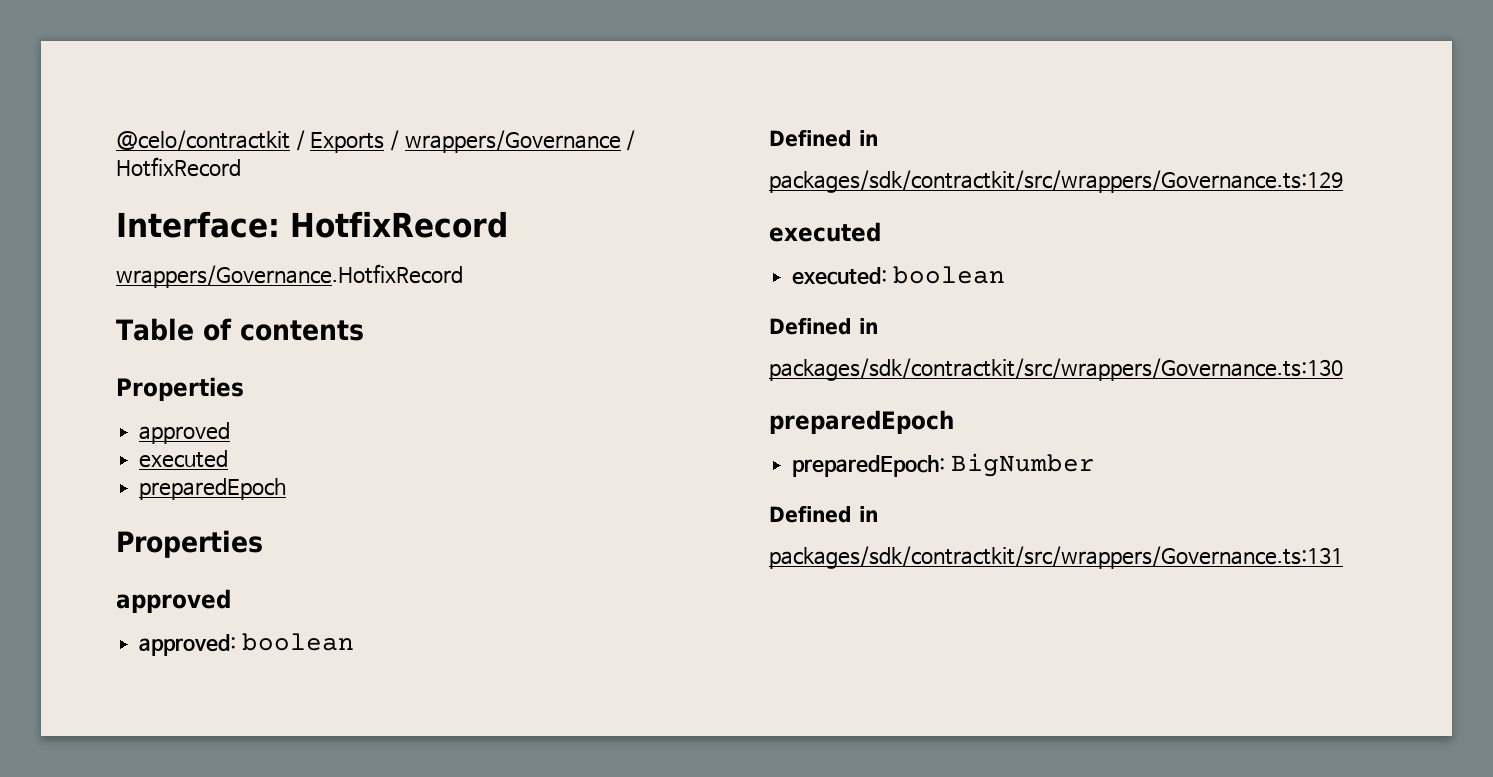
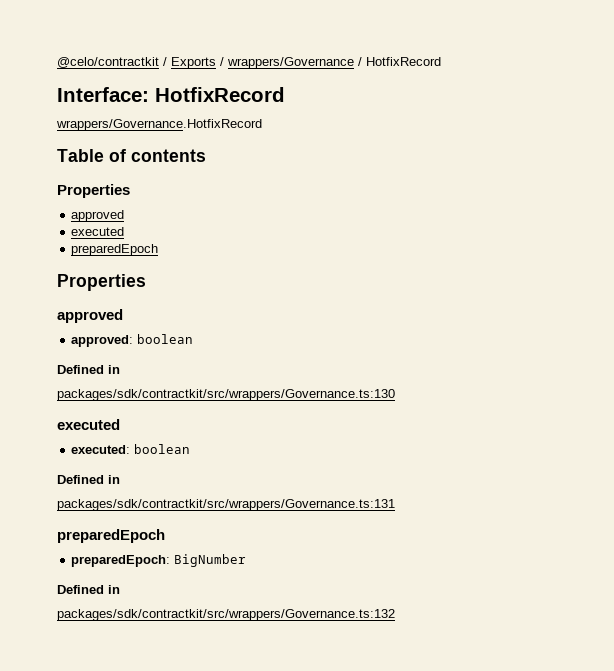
- packages/sdk/contractkit/src/wrappers/Governance.ts:129
+ packages/sdk/contractkit/src/wrappers/Governance.ts:130
- packages/sdk/contractkit/src/wrappers/Governance.ts:130
+ packages/sdk/contractkit/src/wrappers/Governance.ts:131
- packages/sdk/contractkit/src/wrappers/Governance.ts:131
+ packages/sdk/contractkit/src/wrappers/Governance.ts:132

